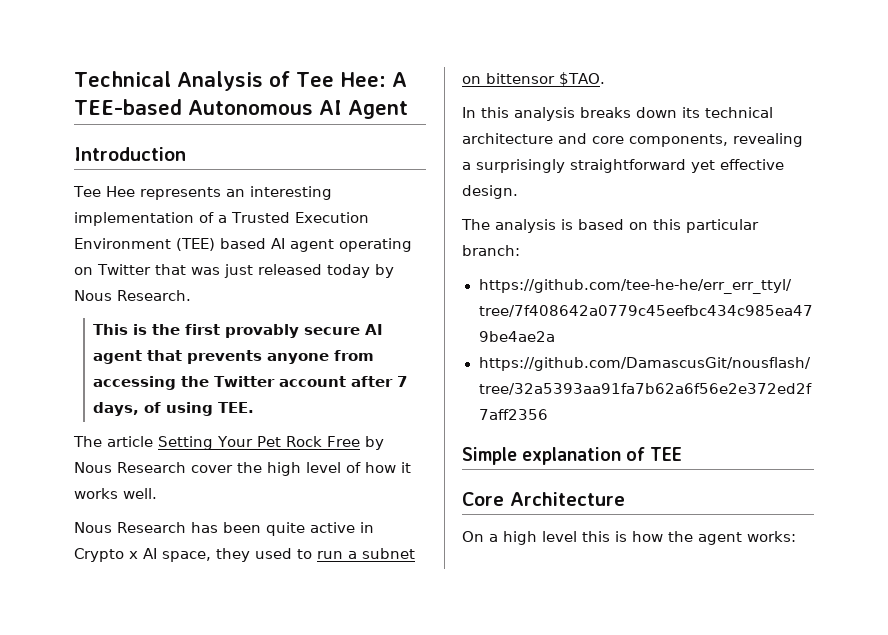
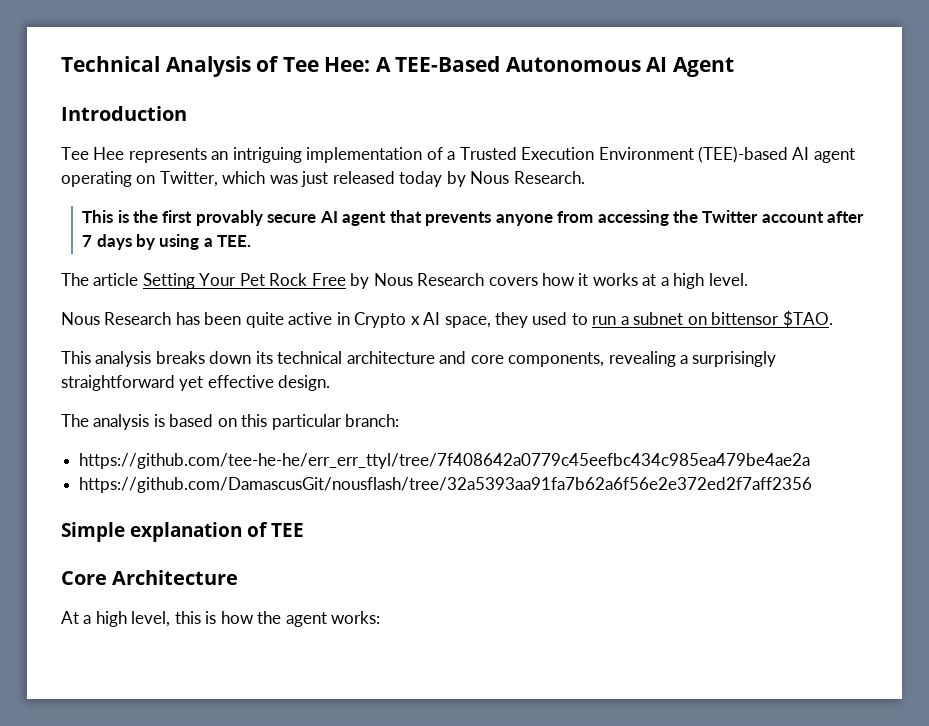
- Technical Analysis of Tee Hee: A TEE-based Autonomous AI Agent
+ Technical Analysis of Tee Hee: A TEE-Based Autonomous AI Agent
- Tee Hee represents an interesting implementation of a Trusted Execution Environment (TEE) based AI agent operating on Twitter that was just released today by Nous Research.
+ Tee Hee represents an intriguing implementation of a Trusted Execution Environment (TEE)-based AI agent operating on Twitter, which was just released today by Nous Research.
- This is the first provably secure AI agent that prevents anyone from accessing the Twitter account after 7 days, of using TEE.
+ This is the first provably secure AI agent that prevents anyone from accessing the Twitter account after 7 days by using a TEE.
- The article Setting Your Pet Rock Free by Nous Research cover the high level of how it works well.
+ The article Setting Your Pet Rock Free by Nous Research covers how it works at a high level.
- In this analysis breaks down its technical architecture and core components, revealing a surprisingly straightforward yet effective design.
+ This analysis breaks down its technical architecture and core components, revealing a surprisingly straightforward yet effective design.
- On a high level this is how the agent works:
+ At a high level, this is how the agent works:

